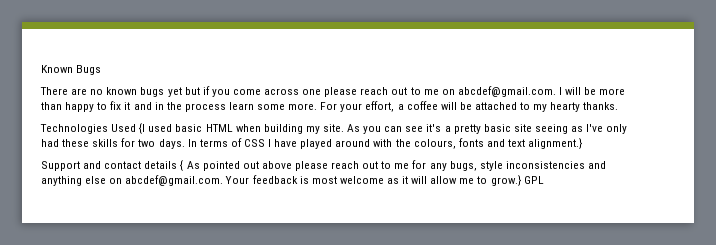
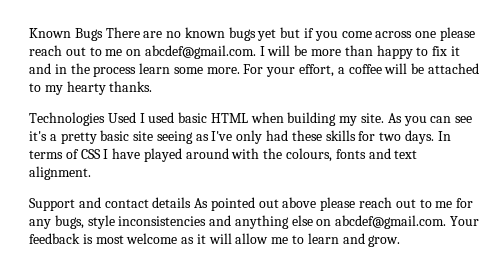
- Known Bugs
- There are no known bugs yet but if you come across one please reach out to me on abcdef@gmail.com. I will be more than happy to fix it and in the process learn some more.
+ Known Bugs There are no known bugs yet but if you come across one please reach out to me on abcdef@gmail.com. I will be more than happy to fix it and in the process learn some more.
- Technologies Used {I used basic HTML when building my site.
+ Technologies Used I used basic HTML when building my site.
- In terms of CSS I have played around with the colours, fonts and text alignment.}
+ In terms of CSS I have played around with the colours, fonts and text alignment.
- Support and contact details { As pointed out above please reach out to me for any bugs, style inconsistencies and anything else on abcdef@gmail.com. Your feedback is most welcome as it will allow me to grow.} GPL
+ Support and contact details As pointed out above please reach out to me for any bugs, style inconsistencies and anything else on abcdef@gmail.com. Your feedback is most welcome as it will allow me to learn and grow.

